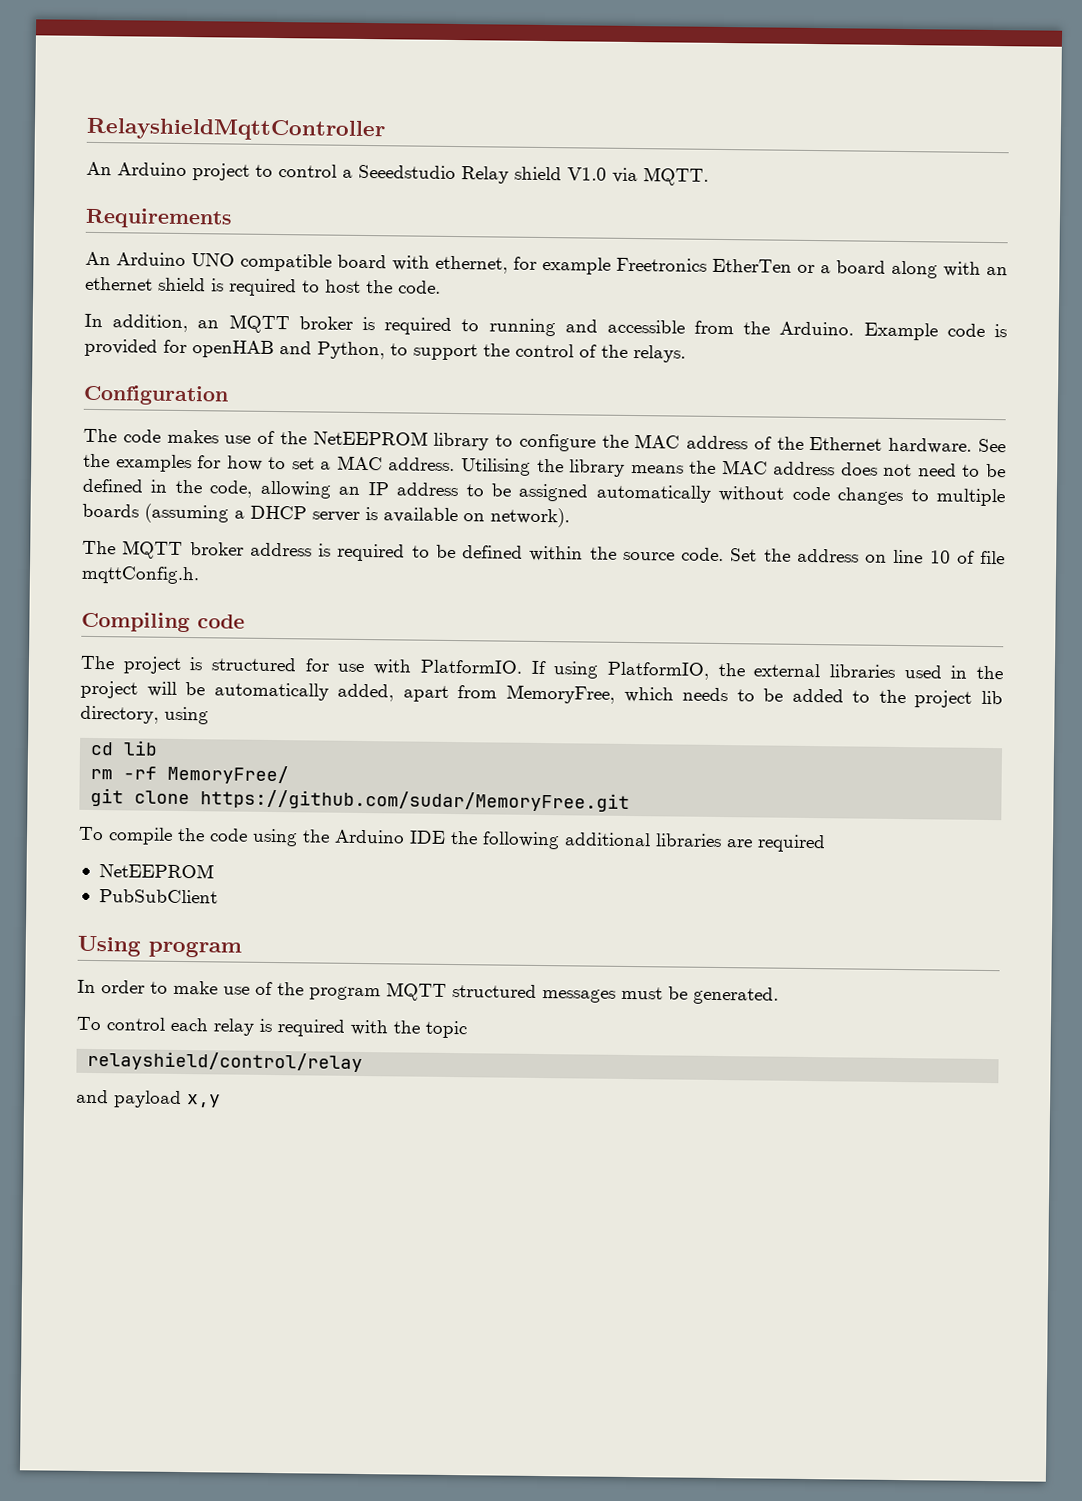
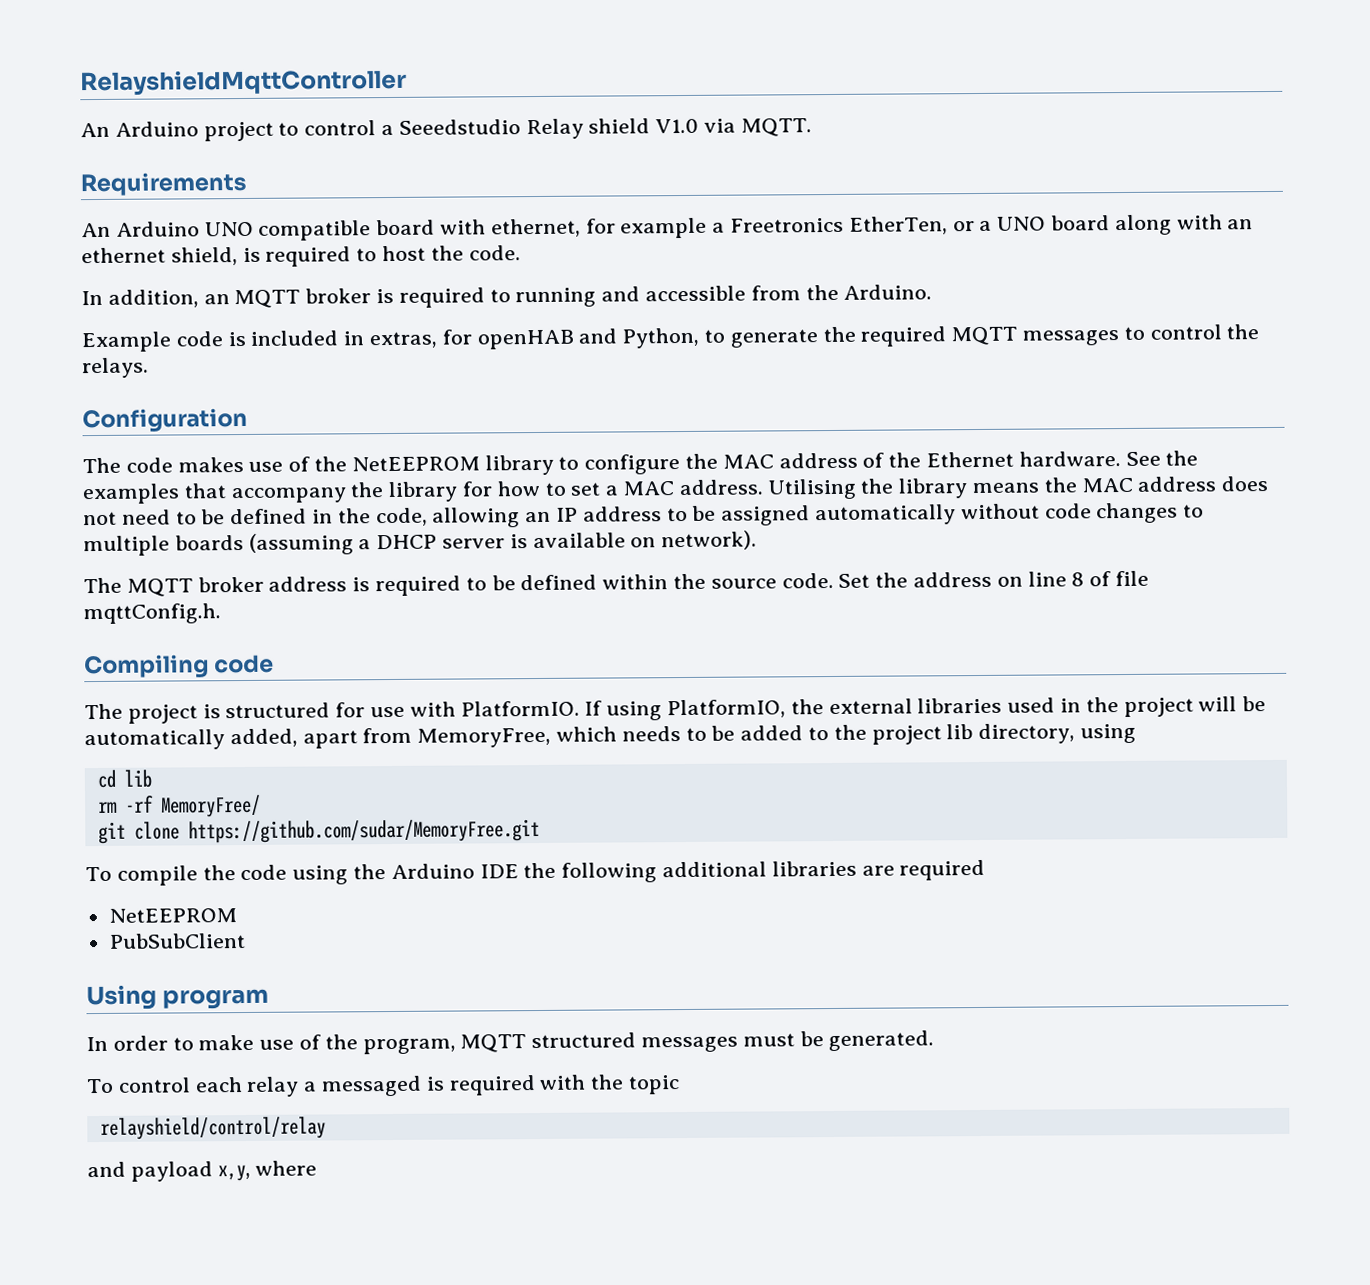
- An Arduino UNO compatible board with ethernet, for example Freetronics EtherTen or a board along with an ethernet shield is required to host the code.
+ An Arduino UNO compatible board with ethernet, for example a Freetronics EtherTen, or a UNO board along with an ethernet shield, is required to host the code.
- In addition, an MQTT broker is required to running and accessible from the Arduino. Example code is provided for openHAB and Python, to support the control of the relays.
+ In addition, an MQTT broker is required to running and accessible from the Arduino.
+ Example code is included in extras, for openHAB and Python, to generate the required MQTT messages to control the relays.
- See the examples for how to set a MAC address.
+ See the examples that accompany the library for how to set a MAC address.
- Set the address on line 10 of file mqttConfig.h.
+ Set the address on line 8 of file mqttConfig.h.
- In order to make use of the program MQTT structured messages must be generated.
+ In order to make use of the program, MQTT structured messages must be generated.
- To control each relay is required with the topic
+ To control each relay a messaged is required with the topic
- and payload x,y
+ and payload x,y, where

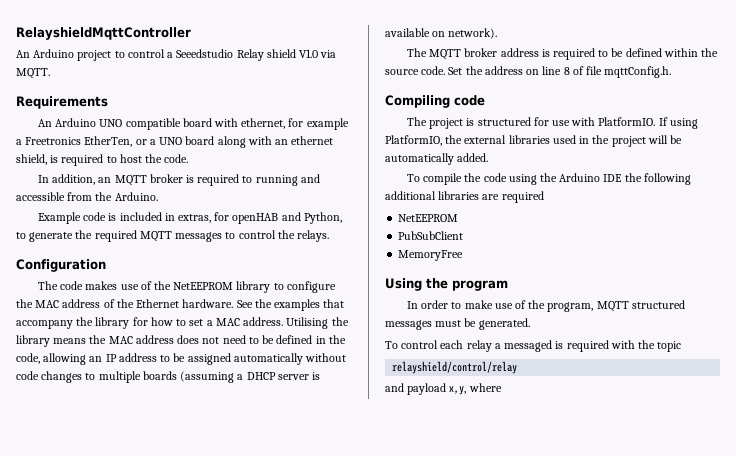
- If using PlatformIO, the external libraries used in the project will be automatically added, apart from MemoryFree, which needs to be added to the project lib directory, using
- cd lib
- rm -rf MemoryFree/
- git clone https://github.com/sudar/MemoryFree.git
+ If using PlatformIO, the external libraries used in the project will be automatically added.
+ MemoryFree
- Using program
+ Using the program

